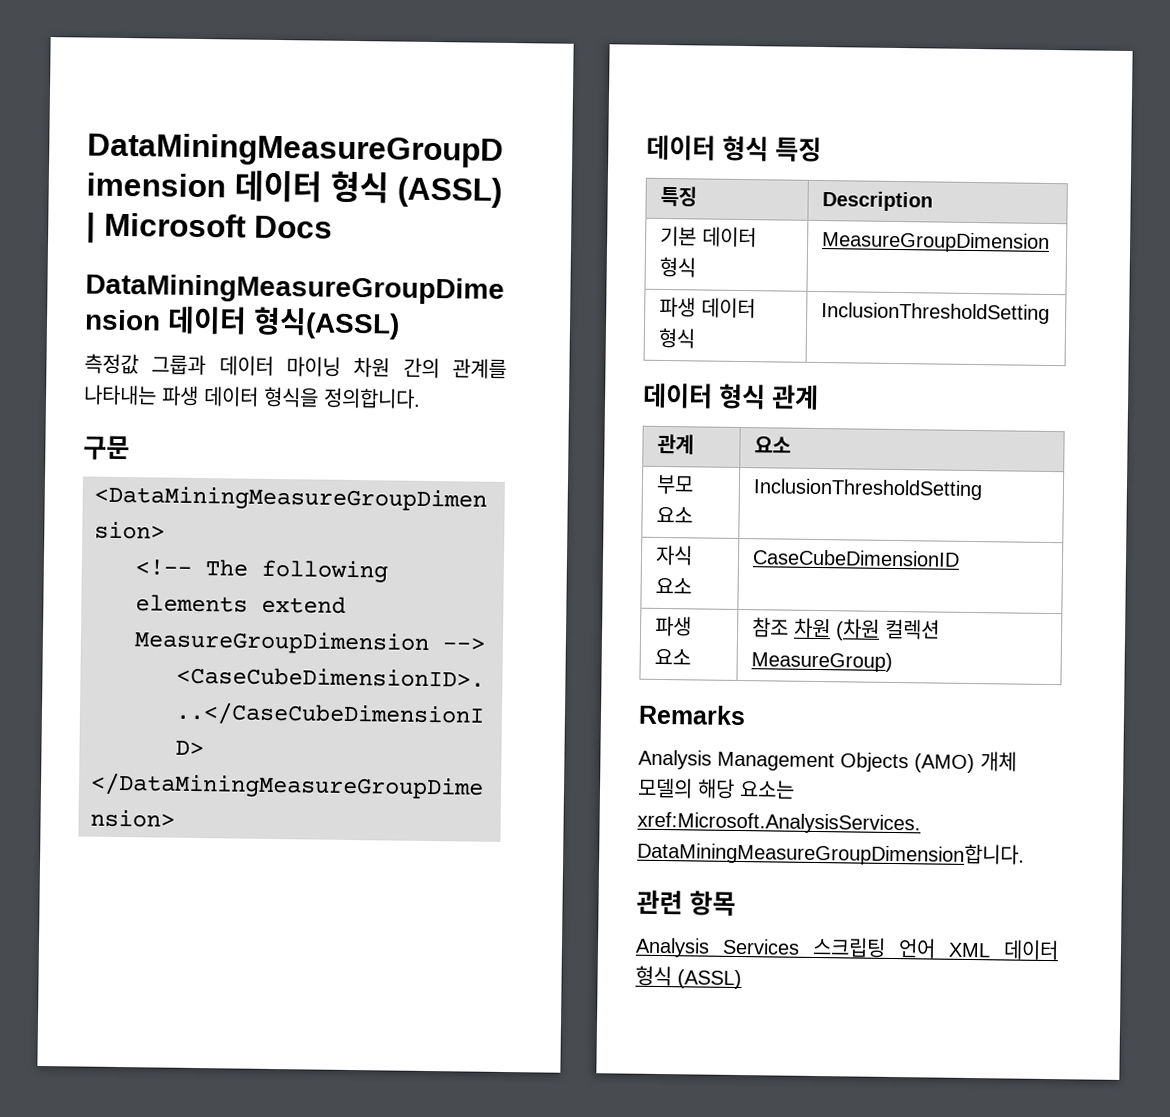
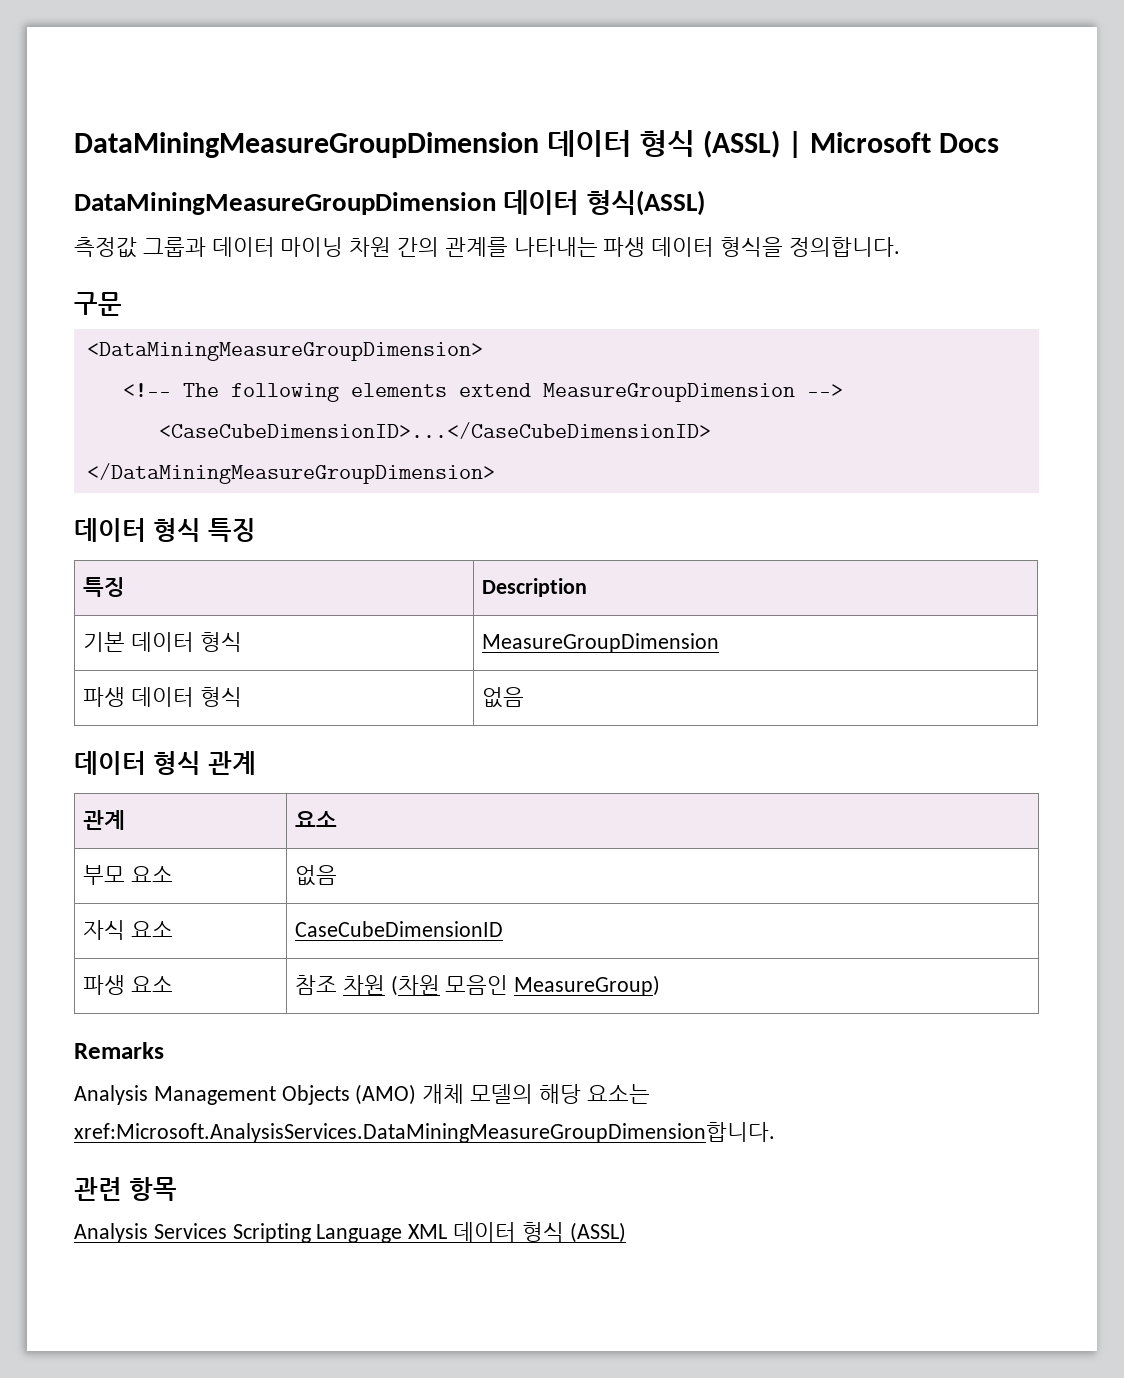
- 파생 데이터 형식 | InclusionThresholdSetting
+ 파생 데이터 형식 | 없음
- 부모 요소 | InclusionThresholdSetting
+ 부모 요소 | 없음
- 파생 요소 | 참조 차원 (차원 컬렉션 MeasureGroup)
+ 파생 요소 | 참조 차원 (차원 모음인 MeasureGroup)
- Analysis Services 스크립팅 언어 XML 데이터 형식 (ASSL)
+ Analysis Services Scripting Language XML 데이터 형식 (ASSL)

